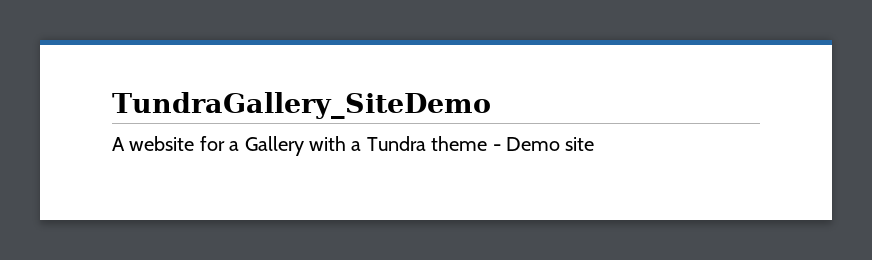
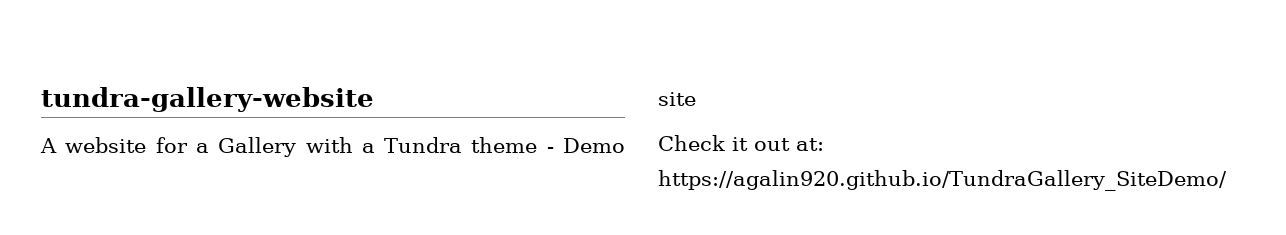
- TundraGallery_SiteDemo
+ tundra-gallery-website
+ Check it out at: https://agalin920.github.io/TundraGallery_SiteDemo/

